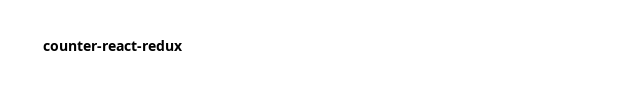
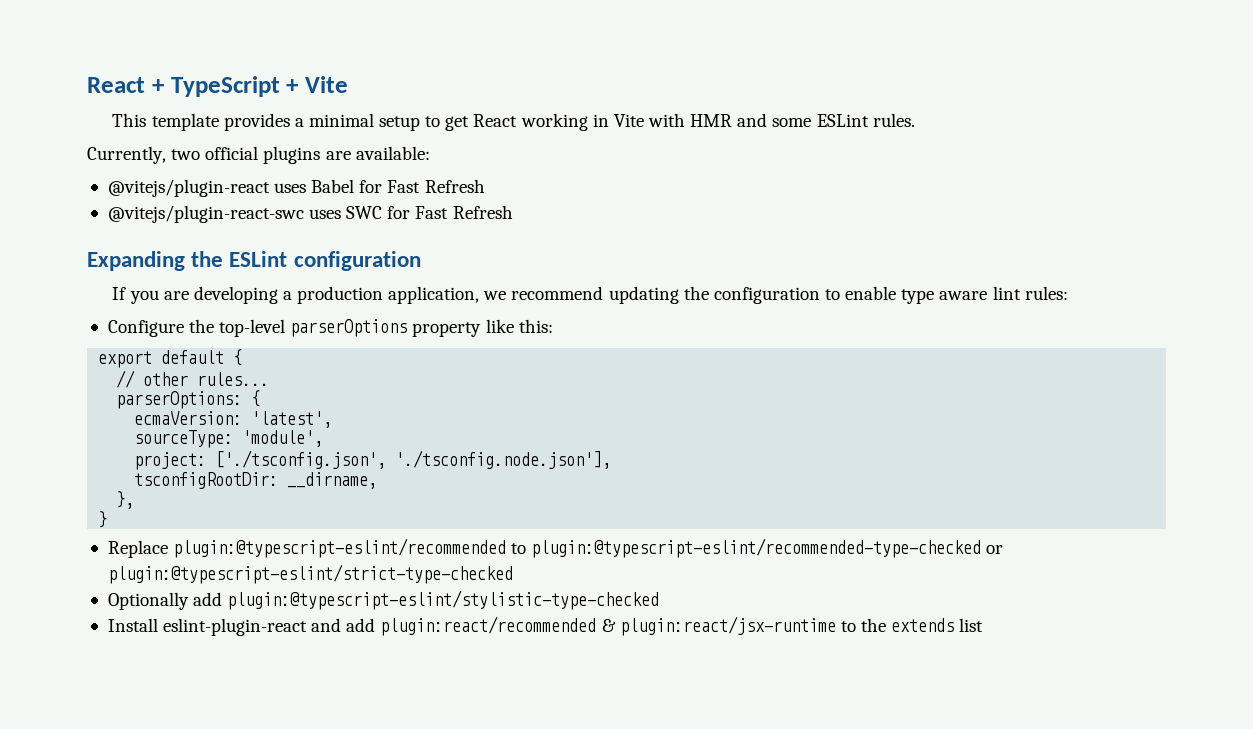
- counter-react-redux
+ React + TypeScript + Vite
+ This template provides a minimal setup to get React working in Vite with HMR and some ESLint rules.
+ Currently, two official plugins are available:
+ @vitejs/plugin-react uses Babel for Fast Refresh
+ @vitejs/plugin-react-swc uses SWC for Fast Refresh
+ Expanding the ESLint configuration
+ If you are developing a production application, we recommend updating the configuration to enable type aware lint rules:
+ Configure the top-level parserOptions property like this:
+ export default {
+ // other rules...
+ parserOptions: {
+ ecmaVersion: 'latest',
+ sourceType: 'module',
+ project: ['./tsconfig.json', './tsconfig.node.json'],
+ tsconfigRootDir: __dirname,
+ },
+ }
+ Replace plugin:@typescript-eslint/recommended to plugin:@typescript-eslint/recommended-type-checked or plugin:@typescript-eslint/strict-type-checked
+ Optionally add plugin:@typescript-eslint/stylistic-type-checked
+ Install eslint-plugin-react and add plugin:react/recommended & plugin:react/jsx-runtime to the extends list

